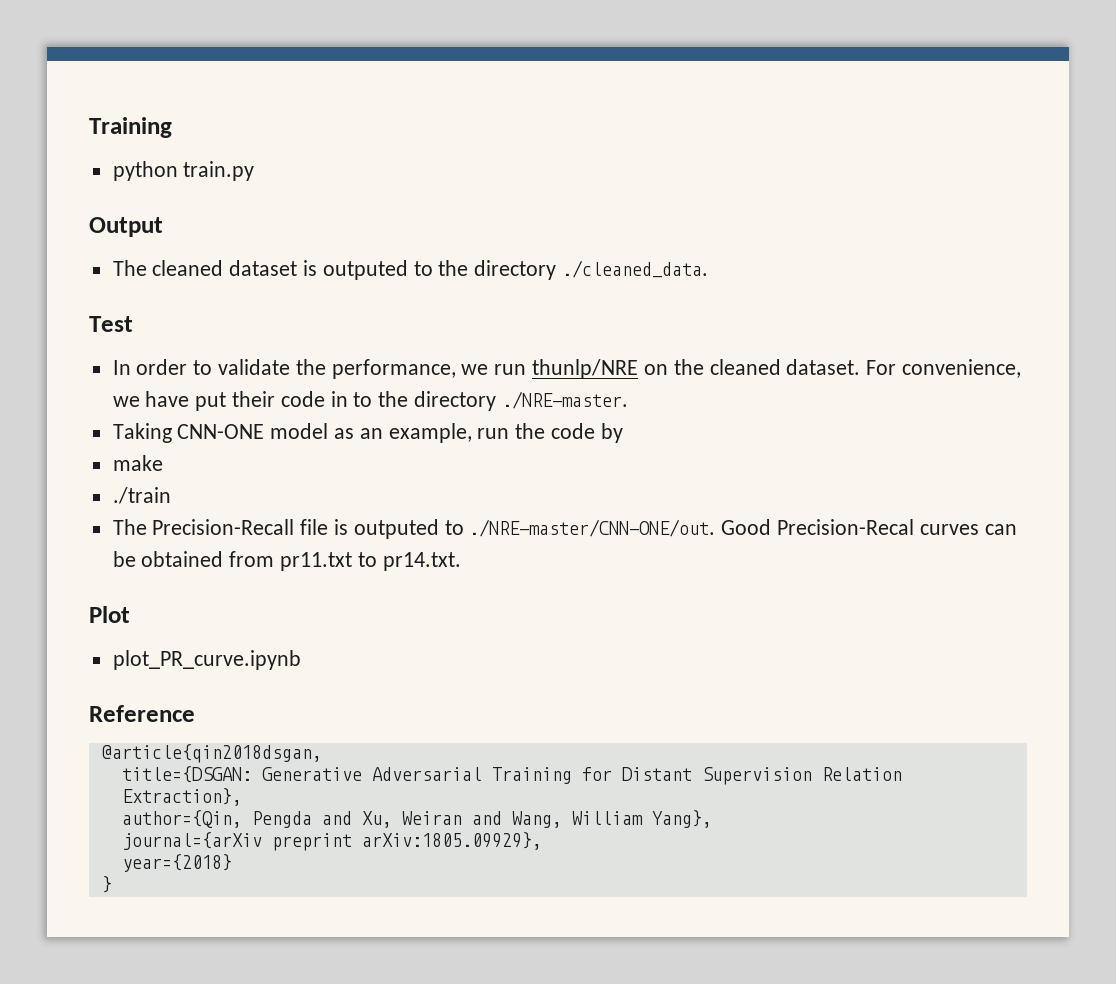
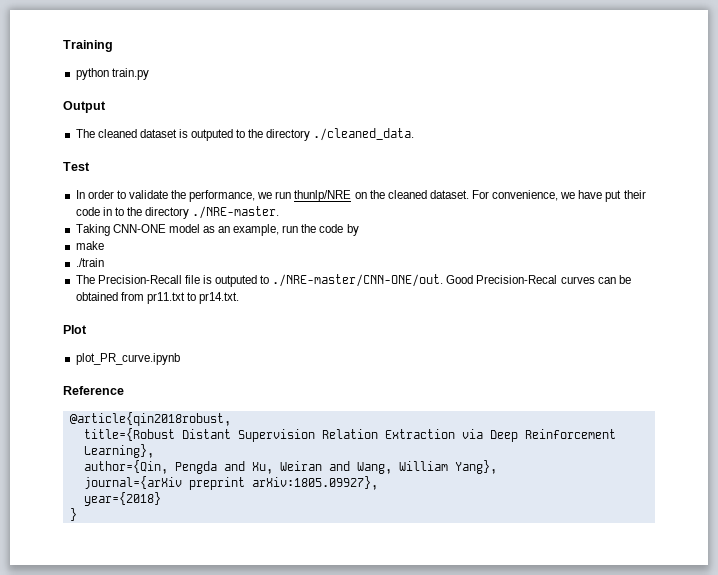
- @article{qin2018dsgan,
- title={DSGAN: Generative Adversarial Training for Distant Supervision Relation Extraction},
+ @article{qin2018robust,
+ title={Robust Distant Supervision Relation Extraction via Deep Reinforcement Learning},
- journal={arXiv preprint arXiv:1805.09929},
+ journal={arXiv preprint arXiv:1805.09927},

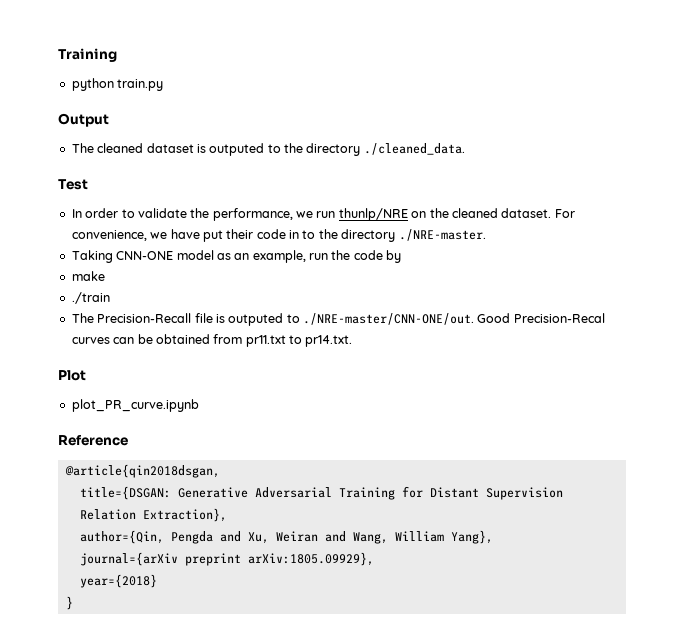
- @article{qin2018robust,
- title={Robust Distant Supervision Relation Extraction via Deep Reinforcement Learning},
+ @article{qin2018dsgan,
+ title={DSGAN: Generative Adversarial Training for Distant Supervision Relation Extraction},
- journal={arXiv preprint arXiv:1805.09927},
+ journal={arXiv preprint arXiv:1805.09929},

